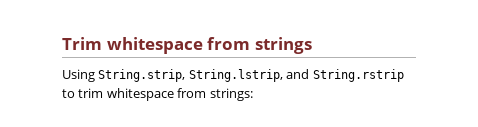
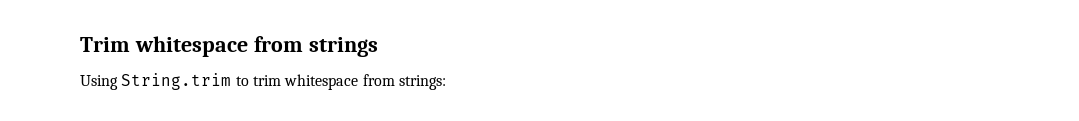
- Using String.strip, String.lstrip, and String.rstrip to trim whitespace from strings:
+ Using String.trim to trim whitespace from strings:

